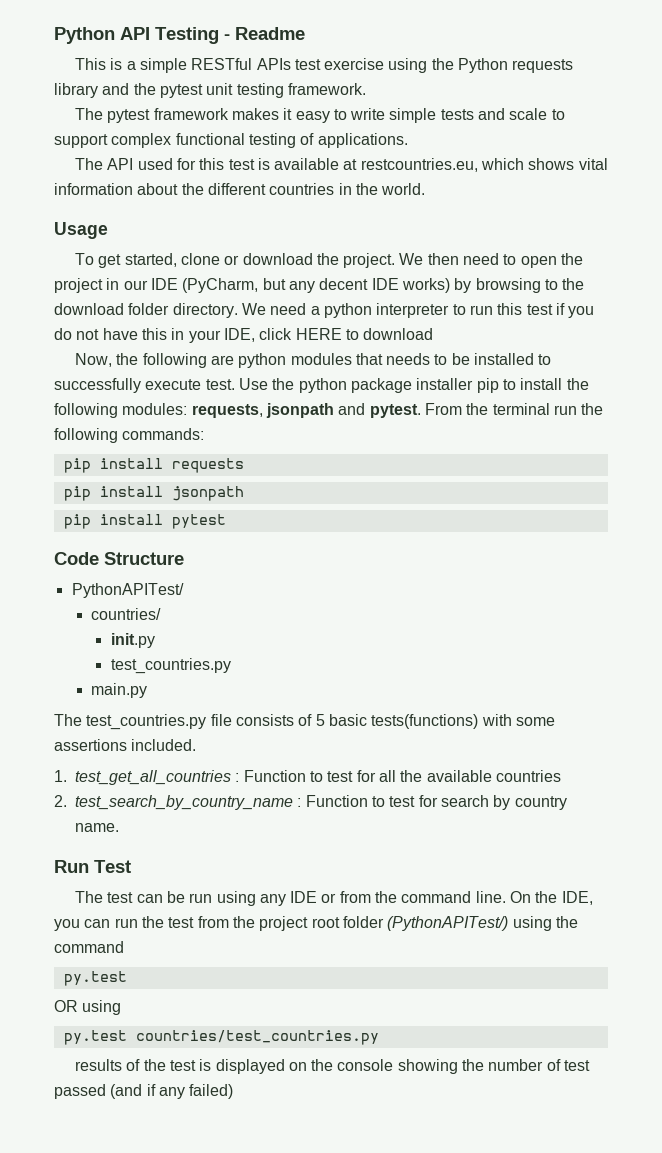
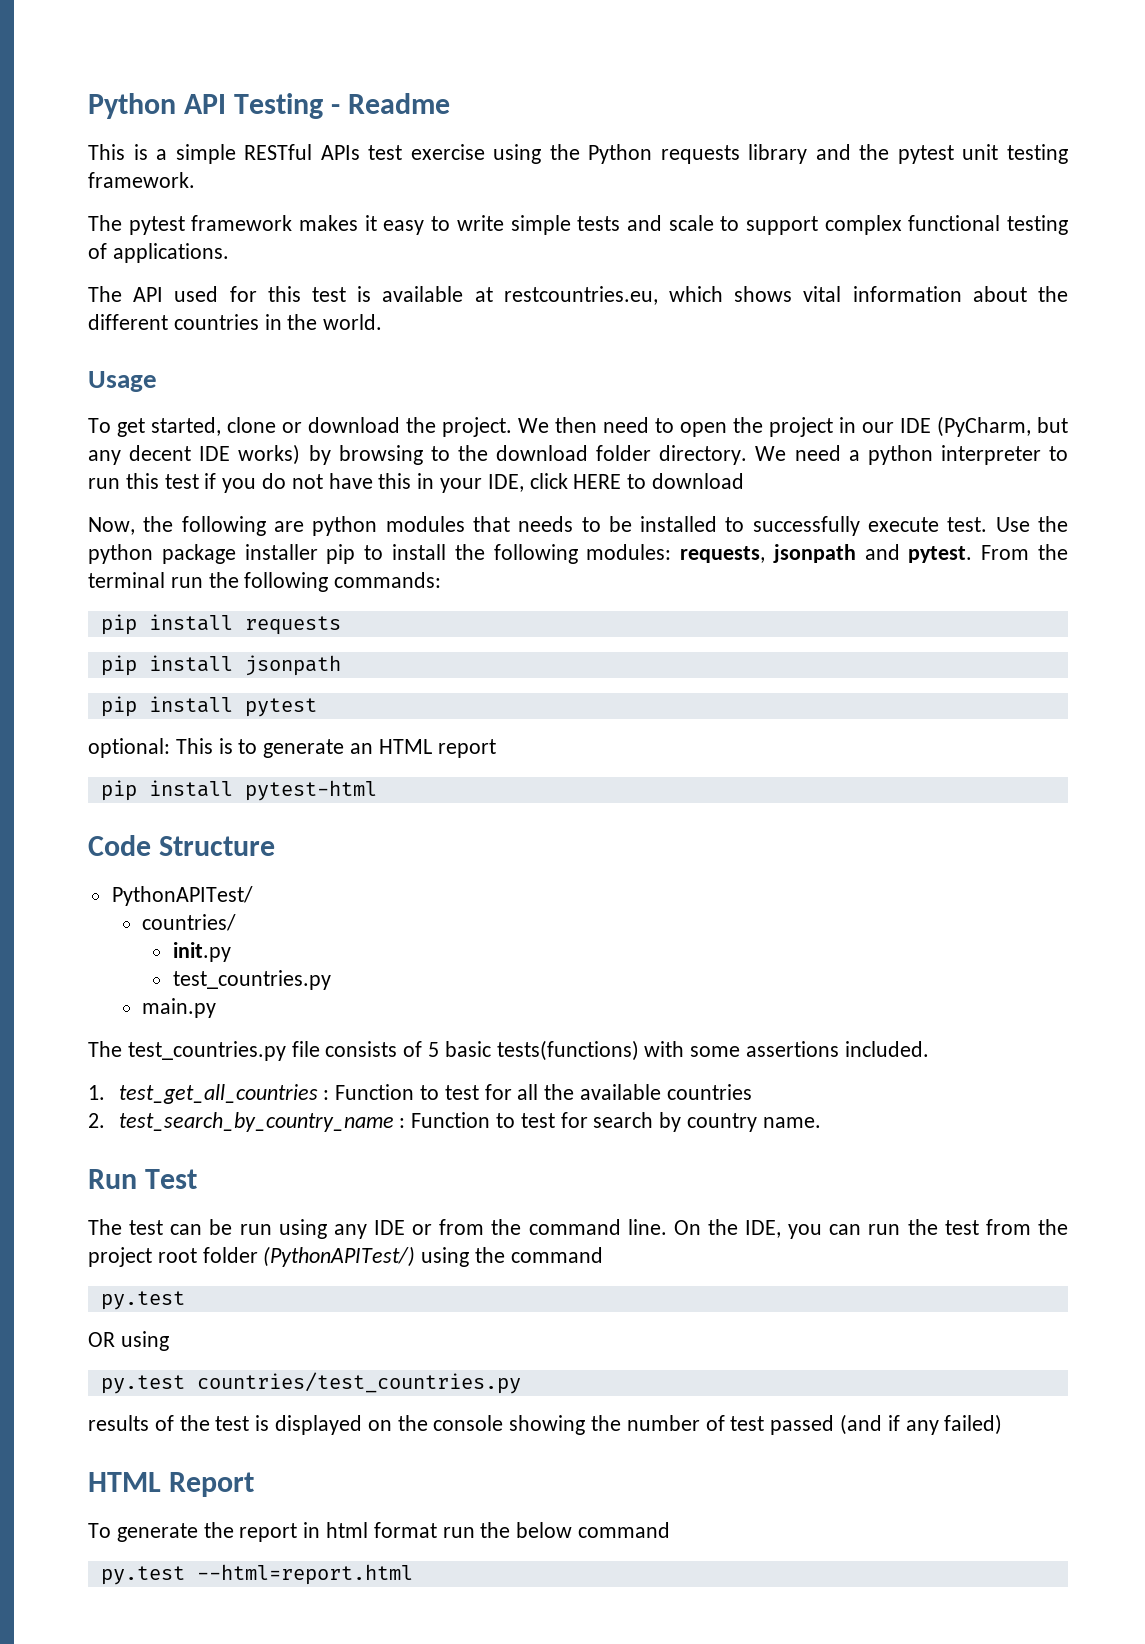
+ optional: This is to generate an HTML report
+ pip install pytest-html
+ HTML Report
+ To generate the report in html format run the below command
+ py.test --html=report.html

